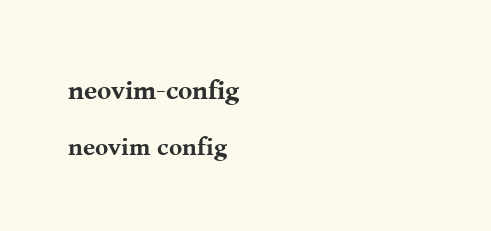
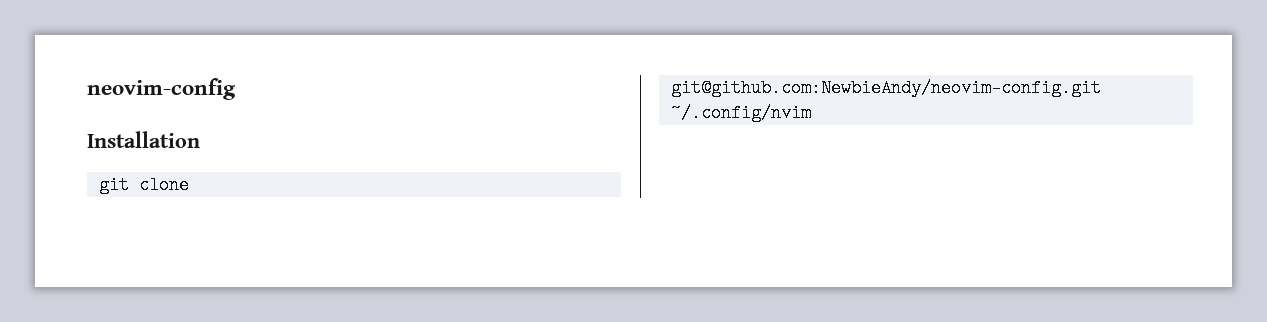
- neovim config
+ Installation
+ git clone git@github.com:NewbieAndy/neovim-config.git ~/.config/nvim

